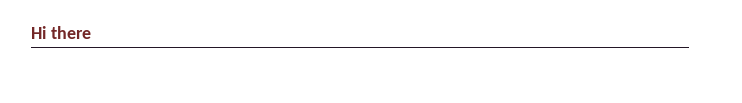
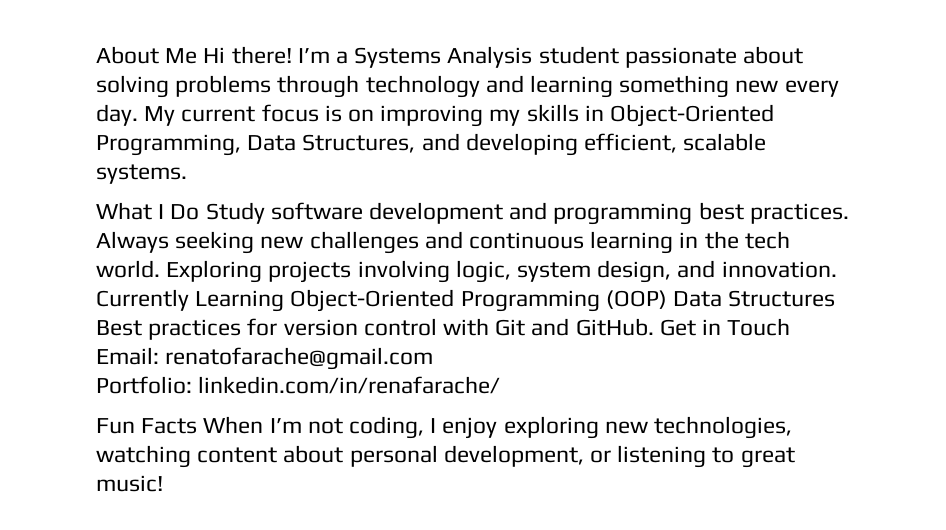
- Hi there
+ About Me Hi there! I’m a Systems Analysis student passionate about solving problems through technology and learning something new every day. My current focus is on improving my skills in Object-Oriented Programming, Data Structures, and developing efficient, scalable systems.
+ What I Do Study software development and programming best practices. Always seeking new challenges and continuous learning in the tech world. Exploring projects involving logic, system design, and innovation. Currently Learning Object-Oriented Programming (OOP) Data Structures Best practices for version control with Git and GitHub. Get in Touch Email: renatofarache@gmail.com
+ Portfolio: linkedin.com/in/renafarache/
+ Fun Facts When I’m not coding, I enjoy exploring new technologies, watching content about personal development, or listening to great music!

